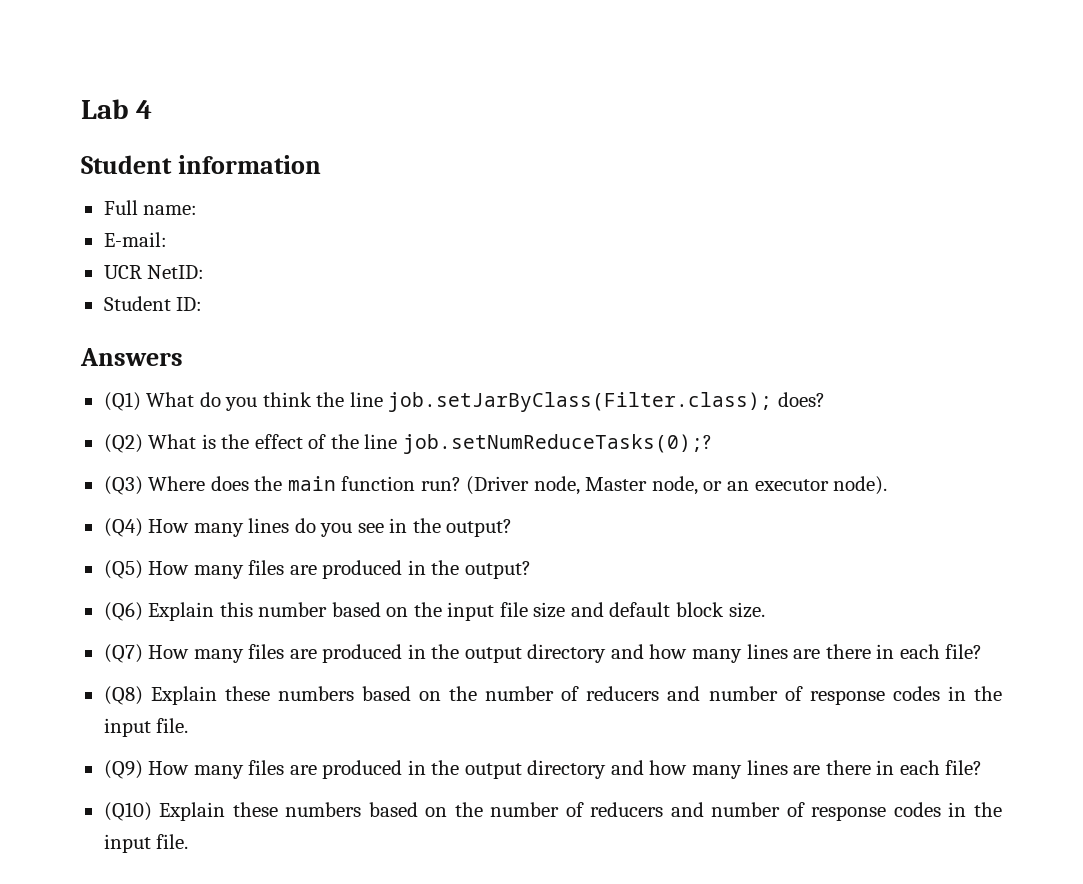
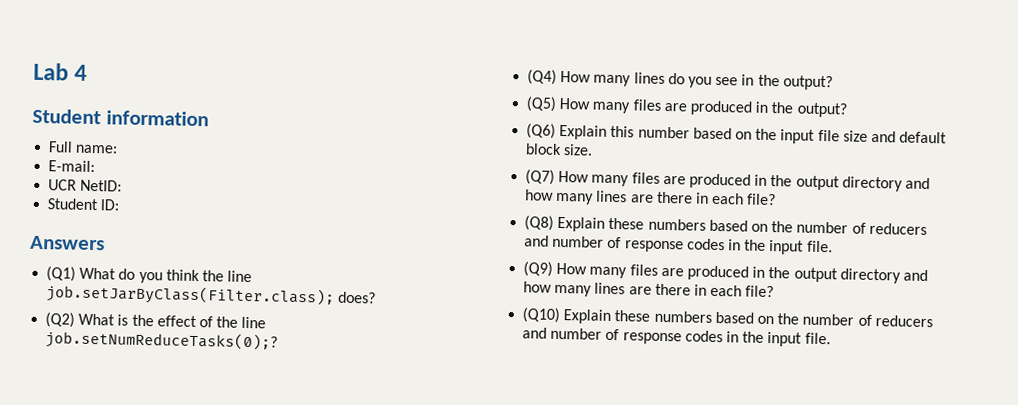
- (Q3) Where does the main function run? (Driver node, Master node, or an executor node).

